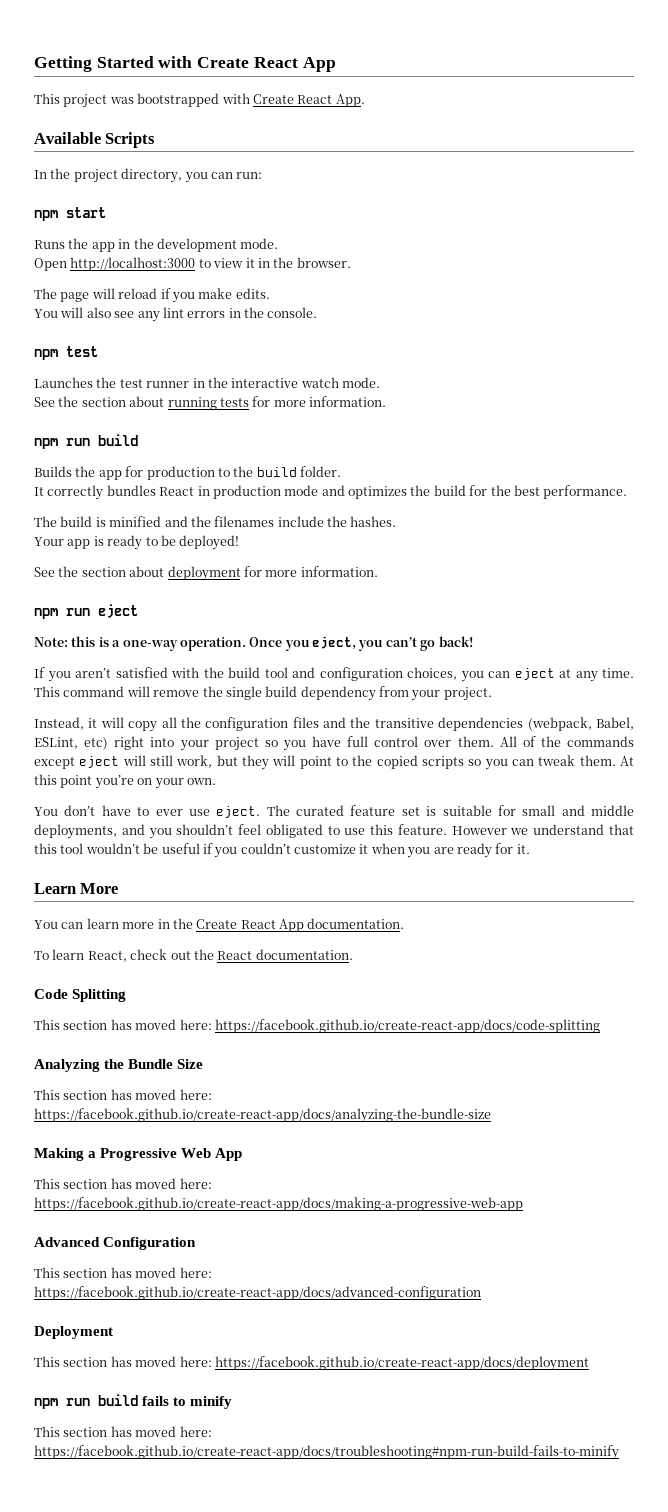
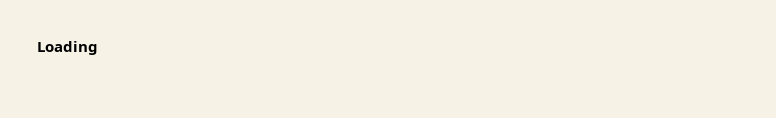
- Getting Started with Create React App
- This project was bootstrapped with Create React App.
- Available Scripts
- In the project directory, you can run:
- npm start
- Runs the app in the development mode.
- Open http://localhost:3000 to view it in the browser.
- The page will reload if you make edits.
- You will also see any lint errors in the console.
- npm test
- Launches the test runner in the interactive watch mode.
- See the section about running tests for more information.
- npm run build
- Builds the app for production to the build folder.
- It correctly bundles React in production mode and optimizes the build for the best performance.
- The build is minified and the filenames include the hashes.
- Your app is ready to be deployed!
- See the section about deployment for more information.
- npm run eject
- Note: this is a one-way operation. Once you eject, you can’t go back!
- If you aren’t satisfied with the build tool and configuration choices, you can eject at any time. This command will remove the single build dependency from your project.
- Instead, it will copy all the configuration files and the transitive dependencies (webpack, Babel, ESLint, etc) right into your project so you have full control over them. All of the commands except eject will still work, but they will point to the copied scripts so you can tweak them. At this point you’re on your own.
- You don’t have to ever use eject. The curated feature set is suitable for small and middle deployments, and you shouldn’t feel obligated to use this feature. However we understand that this tool wouldn’t be useful if you couldn’t customize it when you are ready for it.
- Learn More
- You can learn more in the Create React App documentation.
- To learn React, check out the React documentation.
- Code Splitting
- This section has moved here: https://facebook.github.io/create-react-app/docs/code-splitting
- Analyzing the Bundle Size
- This section has moved here: https://facebook.github.io/create-react-app/docs/analyzing-the-bundle-size
- Making a Progressive Web App
- This section has moved here: https://facebook.github.io/create-react-app/docs/making-a-progressive-web-app
- Advanced Configuration
- This section has moved here: https://facebook.github.io/create-react-app/docs/advanced-configuration
- Deployment
- This section has moved here: https://facebook.github.io/create-react-app/docs/deployment
- npm run build fails to minify
- This section has moved here: https://facebook.github.io/create-react-app/docs/troubleshooting#npm-run-build-fails-to-minify
+ Loading

